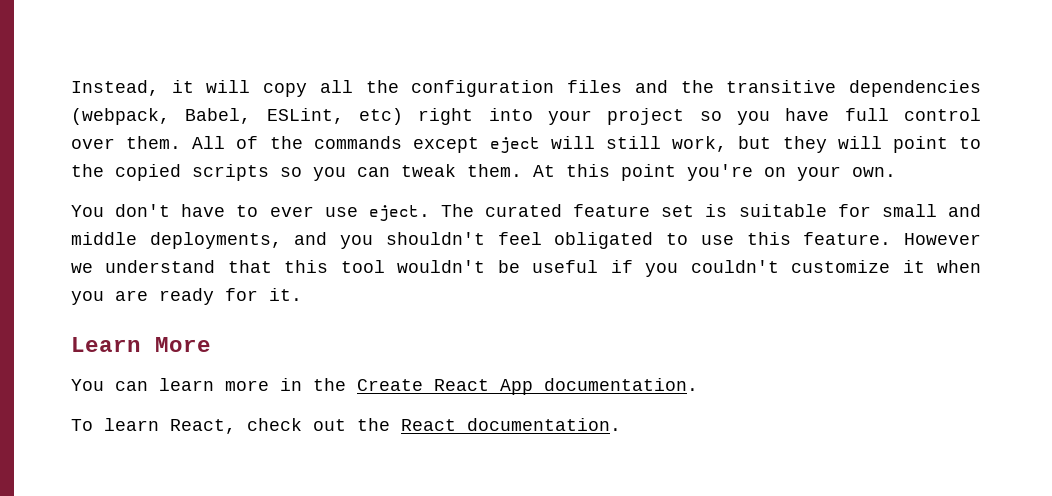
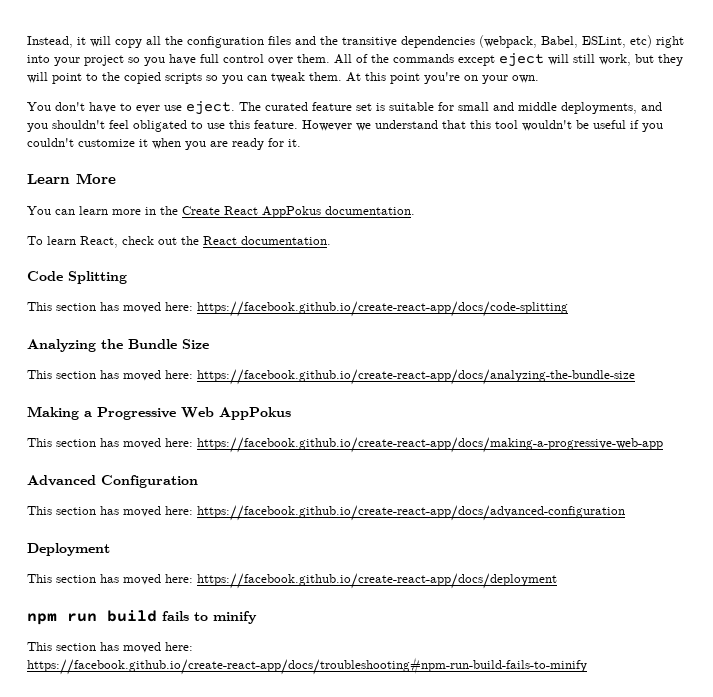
- You can learn more in the Create React App documentation.
+ You can learn more in the Create React AppPokus documentation.
+ Code Splitting
+ This section has moved here: https://facebook.github.io/create-react-app/docs/code-splitting
+ Analyzing the Bundle Size
+ This section has moved here: https://facebook.github.io/create-react-app/docs/analyzing-the-bundle-size
+ Making a Progressive Web AppPokus
+ This section has moved here: https://facebook.github.io/create-react-app/docs/making-a-progressive-web-app
+ Advanced Configuration
+ This section has moved here: https://facebook.github.io/create-react-app/docs/advanced-configuration
+ Deployment
+ This section has moved here: https://facebook.github.io/create-react-app/docs/deployment
+ npm run build fails to minify
+ This section has moved here: https://facebook.github.io/create-react-app/docs/troubleshooting#npm-run-build-fails-to-minify

